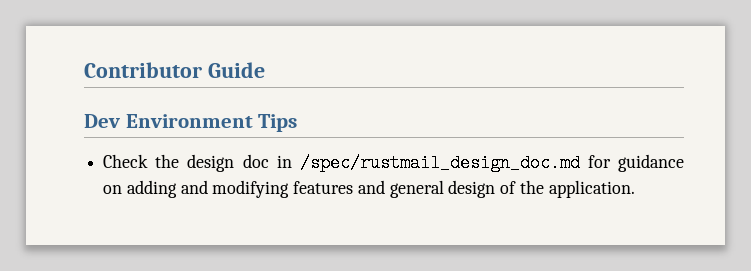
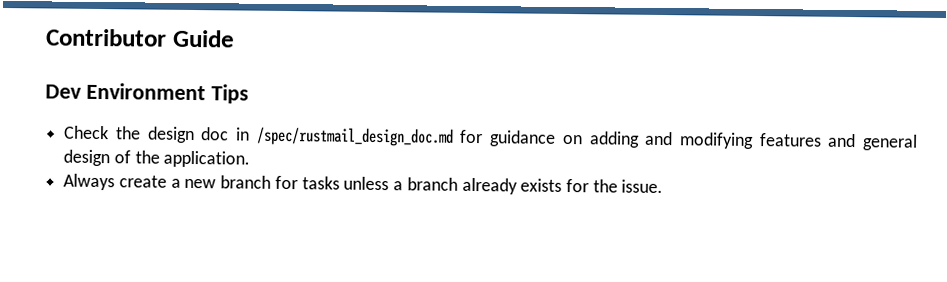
+ Always create a new branch for tasks unless a branch already exists for the issue.

